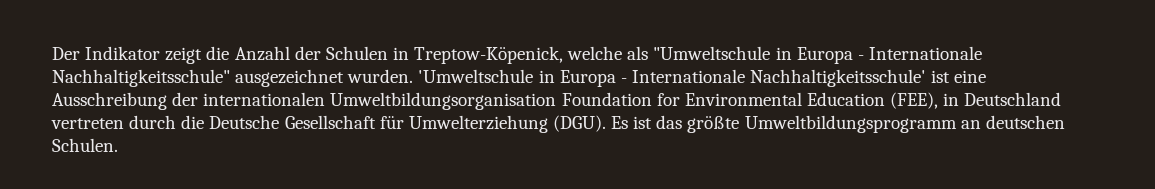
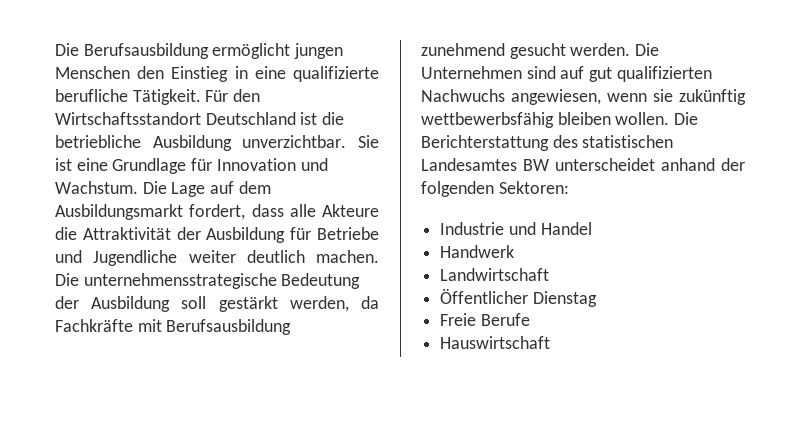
- Der Indikator zeigt die Anzahl der Schulen in Treptow-Köpenick, welche als "Umweltschule in Europa - Internationale Nachhaltigkeitsschule" ausgezeichnet wurden. 'Umweltschule in Europa - Internationale Nachhaltigkeitsschule' ist eine Ausschreibung der internationalen Umweltbildungsorganisation Foundation for Environmental Education (FEE), in Deutschland vertreten durch die Deutsche Gesellschaft für Umwelterziehung (DGU). Es ist das größte Umweltbildungsprogramm an deutschen Schulen.
+ Die Berufsausbildung ermöglicht jungen Menschen den Einstieg in eine qualifizierte berufliche Tätigkeit. Für den Wirtschaftsstandort Deutschland ist die betriebliche Ausbildung unverzichtbar. Sie ist eine Grundlage für Innovation und Wachstum. Die Lage auf dem Ausbildungsmarkt fordert, dass alle Akteure die Attraktivität der Ausbildung für Betriebe und Jugendliche weiter deutlich machen. Die unternehmensstrategische Bedeutung der Ausbildung soll gestärkt werden, da Fachkräfte mit Berufsausbildung zunehmend gesucht werden. Die Unternehmen sind auf gut qualifizierten Nachwuchs angewiesen, wenn sie zukünftig wettbewerbsfähig bleiben wollen. Die Berichterstattung des statistischen Landesamtes BW unterscheidet anhand der folgenden Sektoren:
+ Industrie und Handel
+ Handwerk
+ Landwirtschaft
+ Öffentlicher Dienstag
+ Freie Berufe
+ Hauswirtschaft

